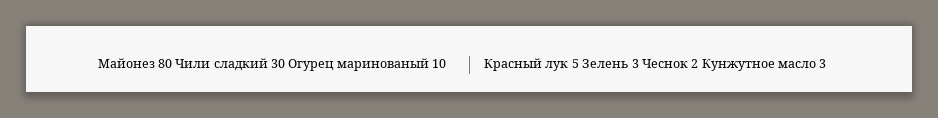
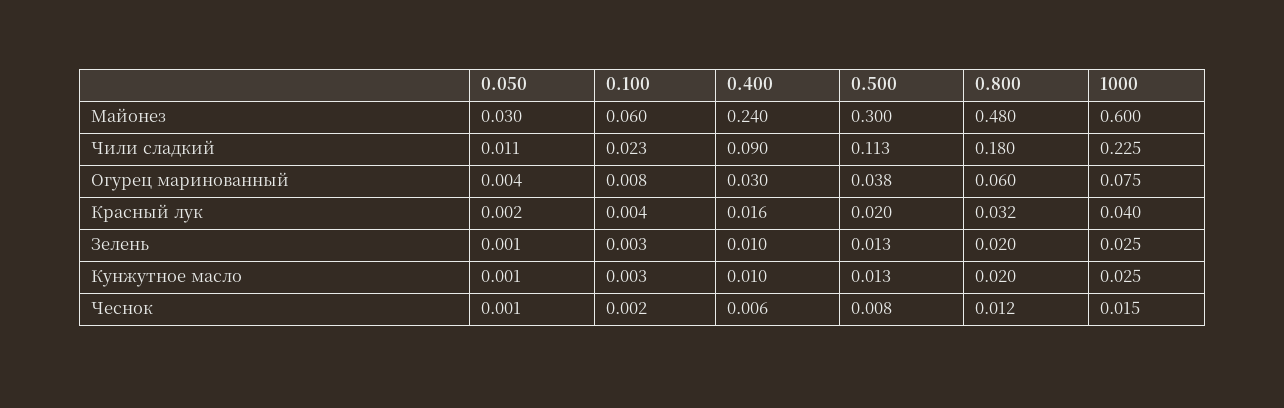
- Майонез 80 Чили сладкий 30 Огурец маринованый 10 Красный лук 5 Зелень 3 Чеснок 2 Кунжутное масло 3
+ | 0.050 | 0.100 | 0.400 | 0.500 | 0.800 | 1000
+ Майонез | 0.030 | 0.060 | 0.240 | 0.300 | 0.480 | 0.600
+ Чили сладкий | 0.011 | 0.023 | 0.090 | 0.113 | 0.180 | 0.225
+ Огурец маринованный | 0.004 | 0.008 | 0.030 | 0.038 | 0.060 | 0.075
+ Красный лук | 0.002 | 0.004 | 0.016 | 0.020 | 0.032 | 0.040
+ Зелень | 0.001 | 0.003 | 0.010 | 0.013 | 0.020 | 0.025
+ Кунжутное масло | 0.001 | 0.003 | 0.010 | 0.013 | 0.020 | 0.025
+ Чеснок | 0.001 | 0.002 | 0.006 | 0.008 | 0.012 | 0.015

